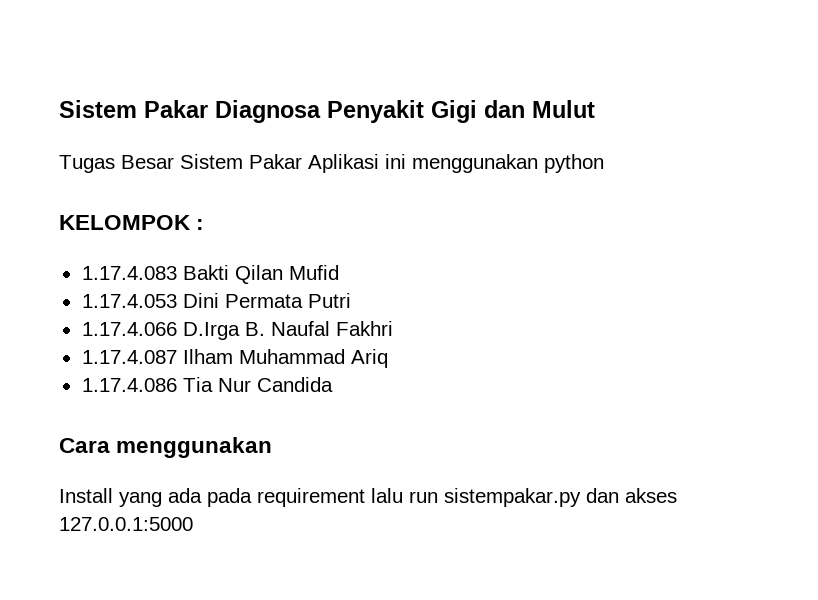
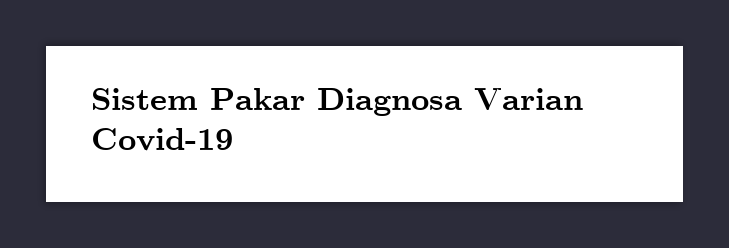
- Sistem Pakar Diagnosa Penyakit Gigi dan Mulut
- Tugas Besar Sistem Pakar Aplikasi ini menggunakan python
- KELOMPOK :
- 1.17.4.083 Bakti Qilan Mufid
- 1.17.4.053 Dini Permata Putri
- 1.17.4.066 D.Irga B. Naufal Fakhri
- 1.17.4.087 Ilham Muhammad Ariq
- 1.17.4.086 Tia Nur Candida
- Cara menggunakan
- Install yang ada pada requirement lalu run sistempakar.py dan akses 127.0.0.1:5000
+ Sistem Pakar Diagnosa Varian Covid-19

